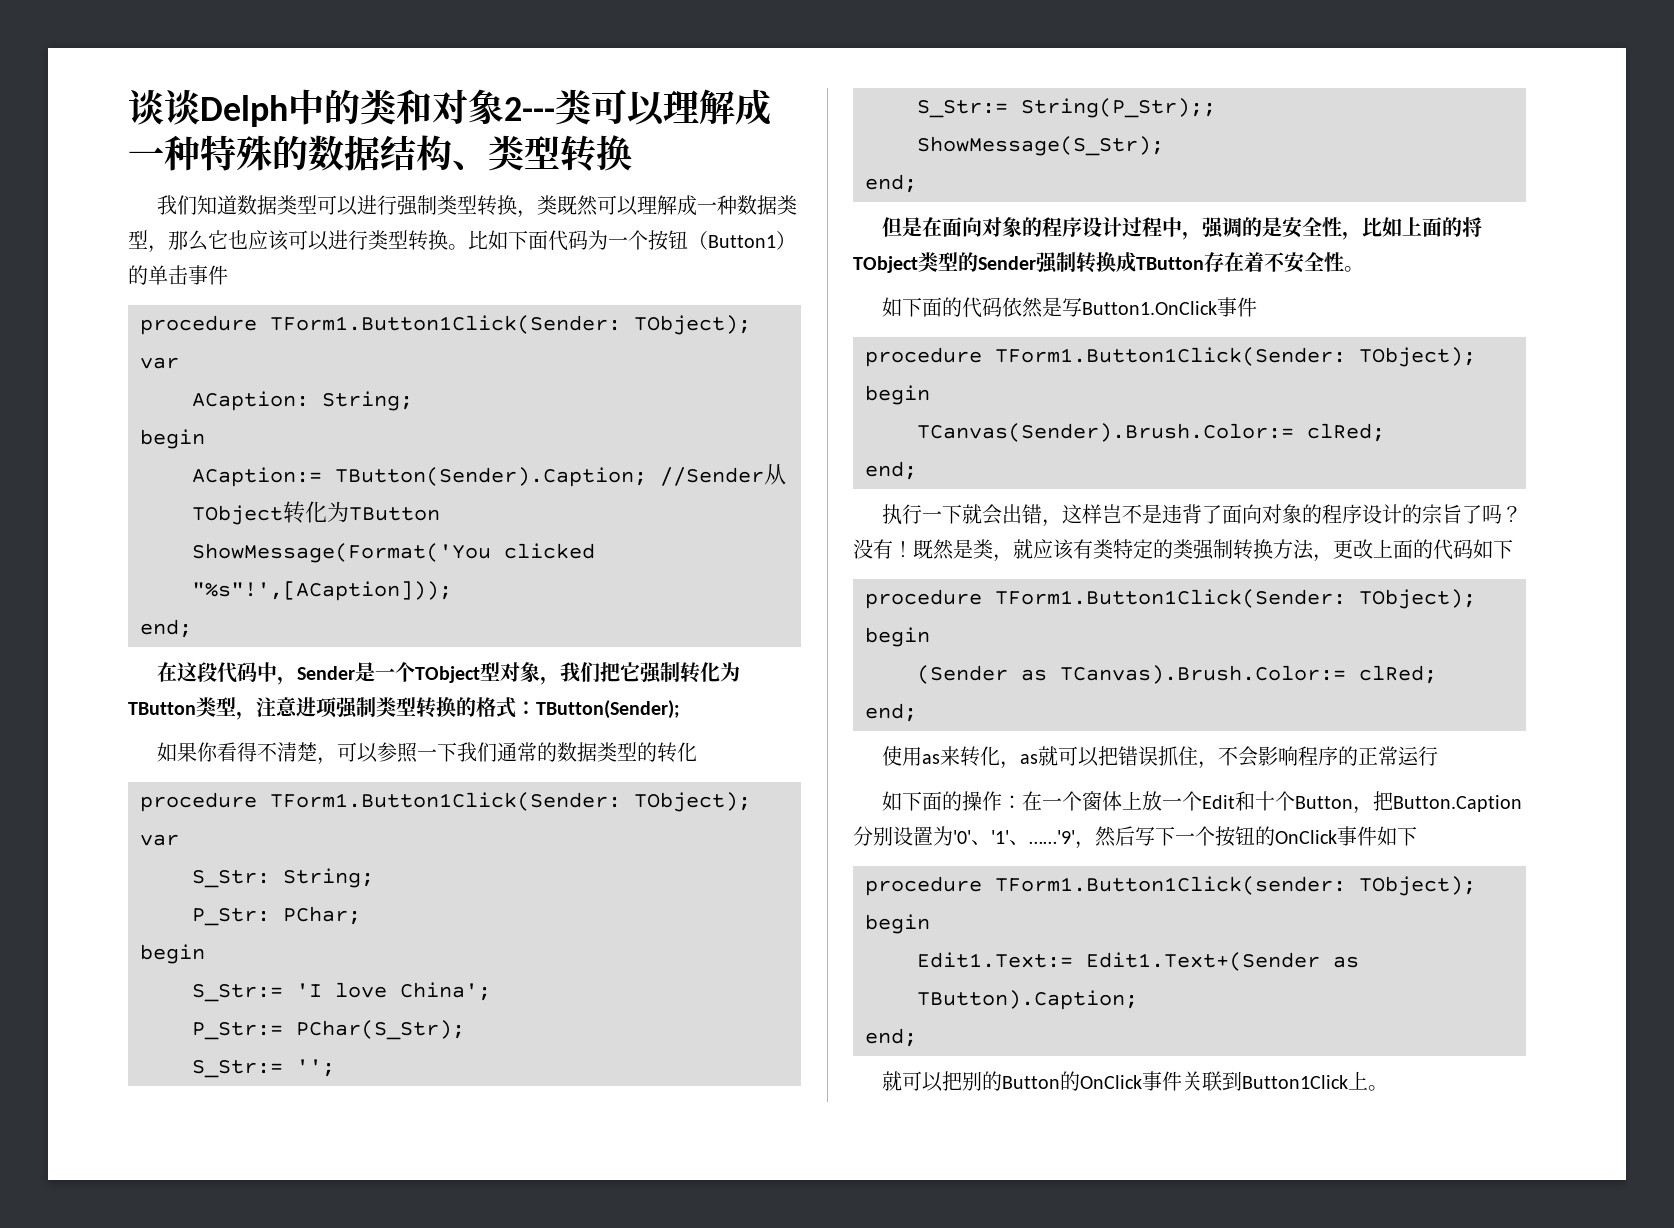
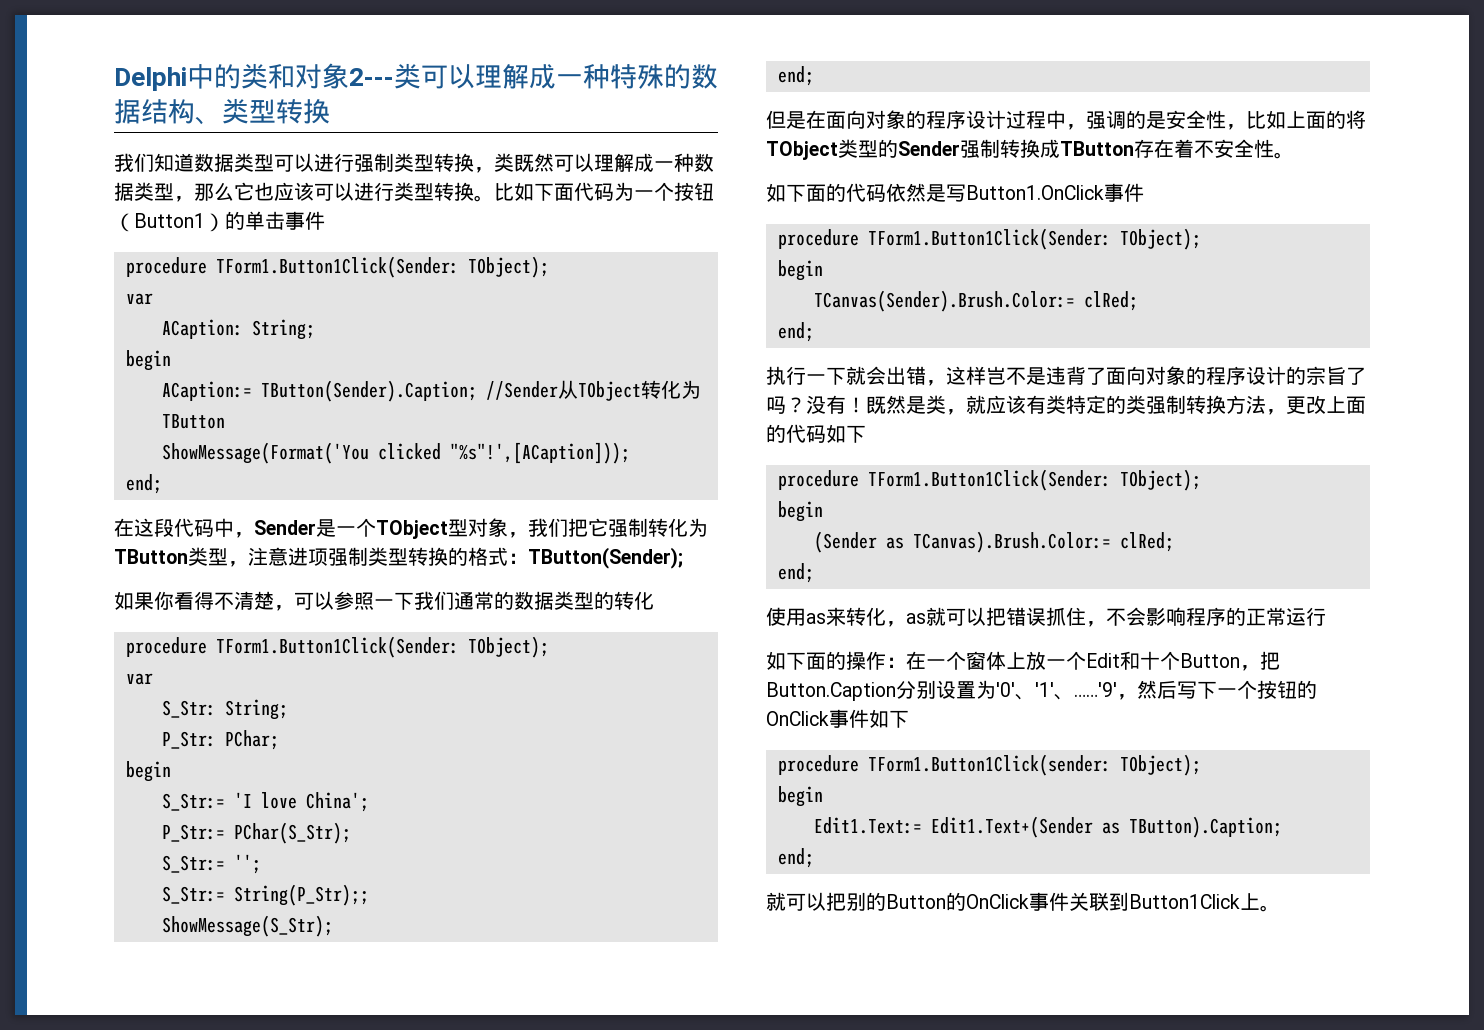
- 谈谈Delph中的类和对象2---类可以理解成一种特殊的数据结构、类型转换
+ Delphi中的类和对象2---类可以理解成一种特殊的数据结构、类型转换

